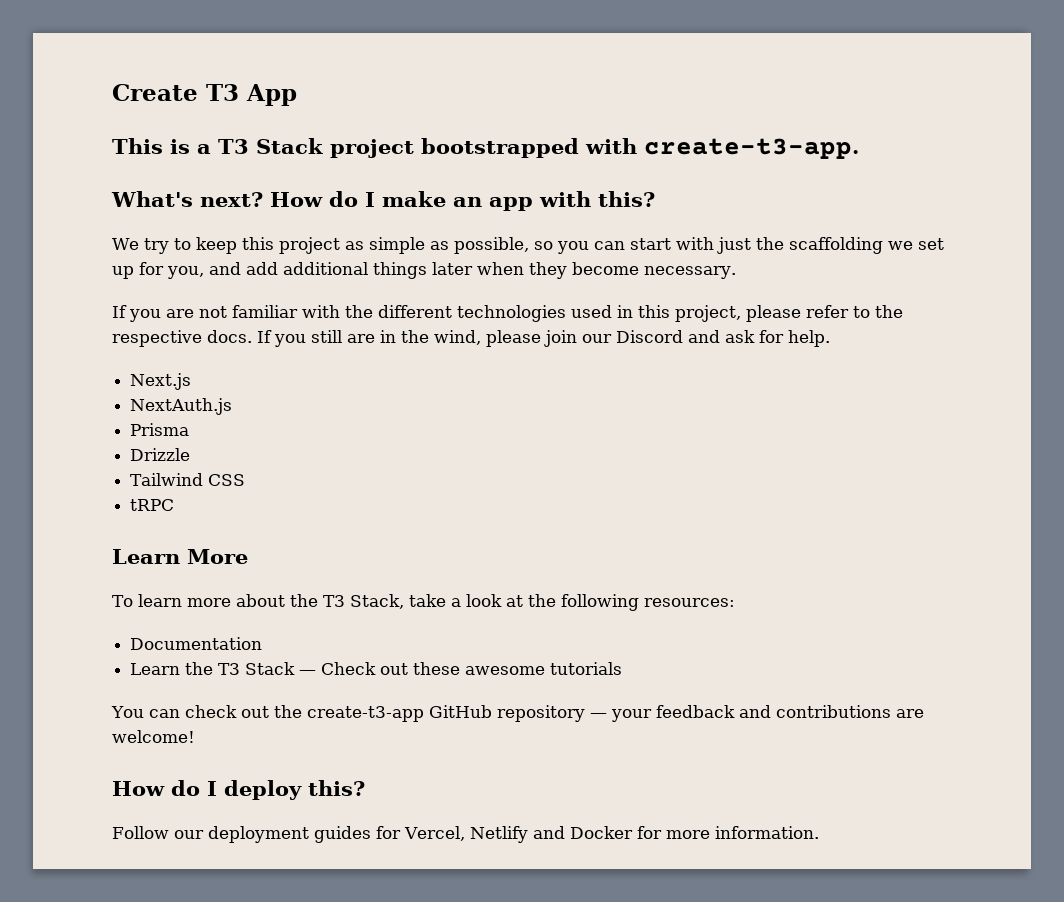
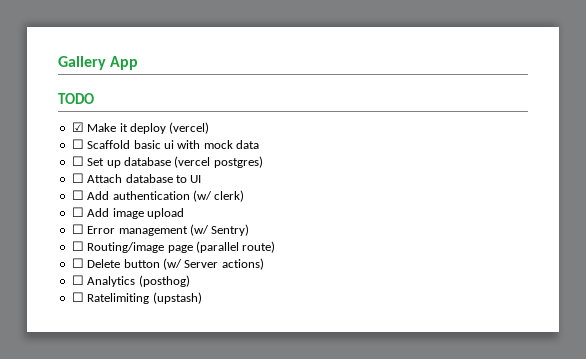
- Create T3 App
+ Gallery App
- This is a T3 Stack project bootstrapped with create-t3-app.
- What's next? How do I make an app with this?
- We try to keep this project as simple as possible, so you can start with just the scaffolding we set up for you, and add additional things later when they become necessary.
- If you are not familiar with the different technologies used in this project, please refer to the respective docs. If you still are in the wind, please join our Discord and ask for help.
- Next.js
- NextAuth.js
- Prisma
- Drizzle
- Tailwind CSS
- tRPC
- Learn More
- To learn more about the T3 Stack, take a look at the following resources:
- Documentation
- Learn the T3 Stack — Check out these awesome tutorials
- You can check out the create-t3-app GitHub repository — your feedback and contributions are welcome!
- How do I deploy this?
- Follow our deployment guides for Vercel, Netlify and Docker for more information.
+ TODO
+ ☑ Make it deploy (vercel)
+ ☐ Scaffold basic ui with mock data
+ ☐ Set up database (vercel postgres)
+ ☐ Attach database to UI
+ ☐ Add authentication (w/ clerk)
+ ☐ Add image upload
+ ☐ Error management (w/ Sentry)
+ ☐ Routing/image page (parallel route)
+ ☐ Delete button (w/ Server actions)
+ ☐ Analytics (posthog)
+ ☐ Ratelimiting (upstash)

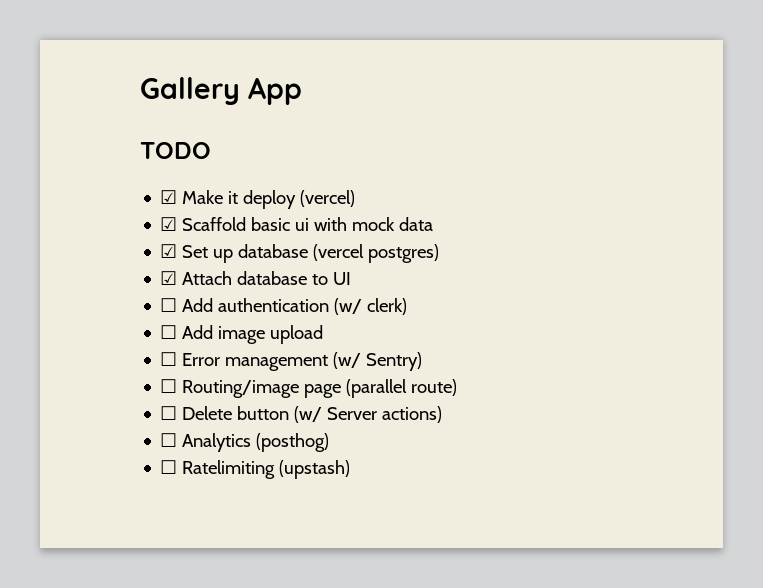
- ☐ Scaffold basic ui with mock data
+ ☑ Scaffold basic ui with mock data
- ☐ Set up database (vercel postgres)
+ ☑ Set up database (vercel postgres)
- ☐ Attach database to UI
+ ☑ Attach database to UI

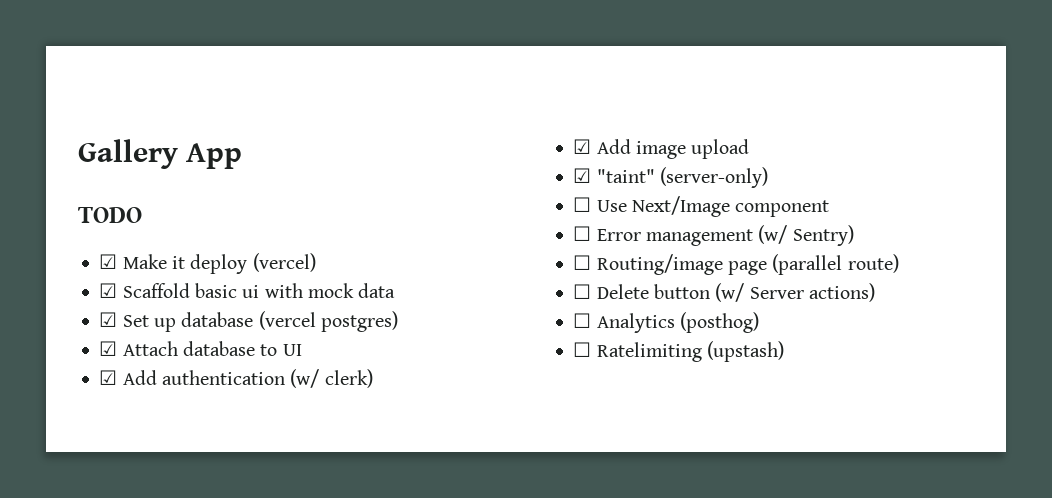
- ☐ Add authentication (w/ clerk)
+ ☑ Add authentication (w/ clerk)
- ☐ Add image upload
+ ☑ Add image upload
+ ☑ "taint" (server-only)
+ ☐ Use Next/Image component

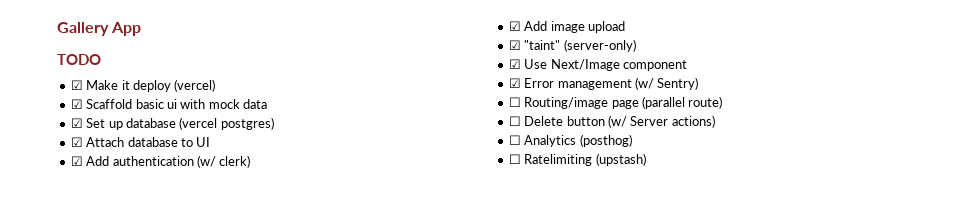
- ☐ Use Next/Image component
+ ☑ Use Next/Image component
- ☐ Error management (w/ Sentry)
+ ☑ Error management (w/ Sentry)

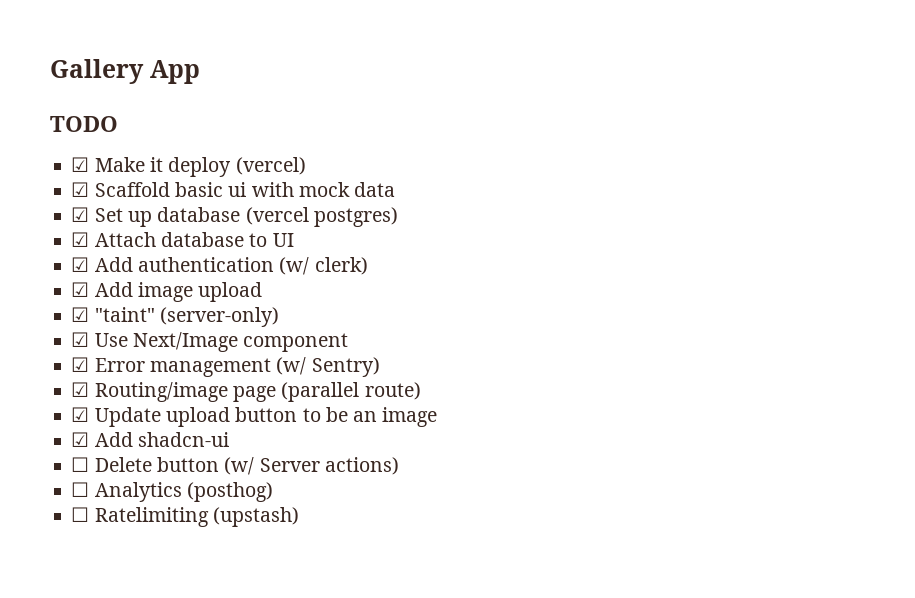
- ☐ Routing/image page (parallel route)
+ ☑ Routing/image page (parallel route)
+ ☑ Update upload button to be an image
+ ☑ Add shadcn-ui

